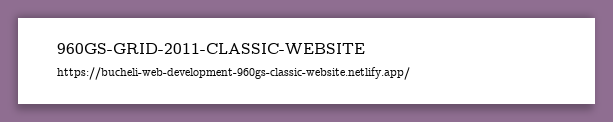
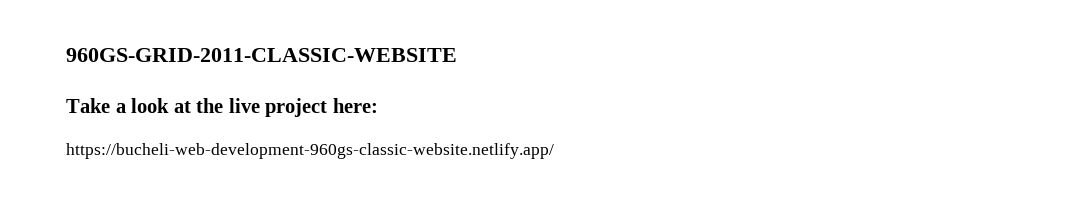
+ Take a look at the live project here:

